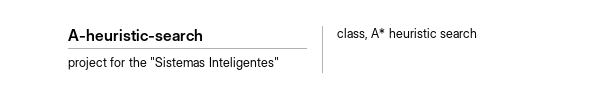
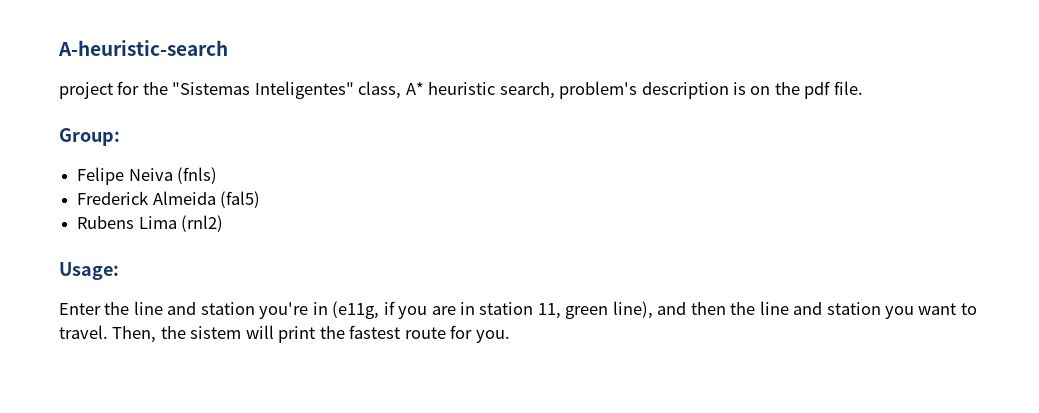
- project for the "Sistemas Inteligentes" class, A* heuristic search
+ project for the "Sistemas Inteligentes" class, A* heuristic search, problem's description is on the pdf file.
+ Group:
+ Felipe Neiva (fnls)
+ Frederick Almeida (fal5)
+ Rubens Lima (rnl2)
+ Usage:
+ Enter the line and station you're in (e11g, if you are in station 11, green line), and then the line and station you want to travel. Then, the sistem will print the fastest route for you.

